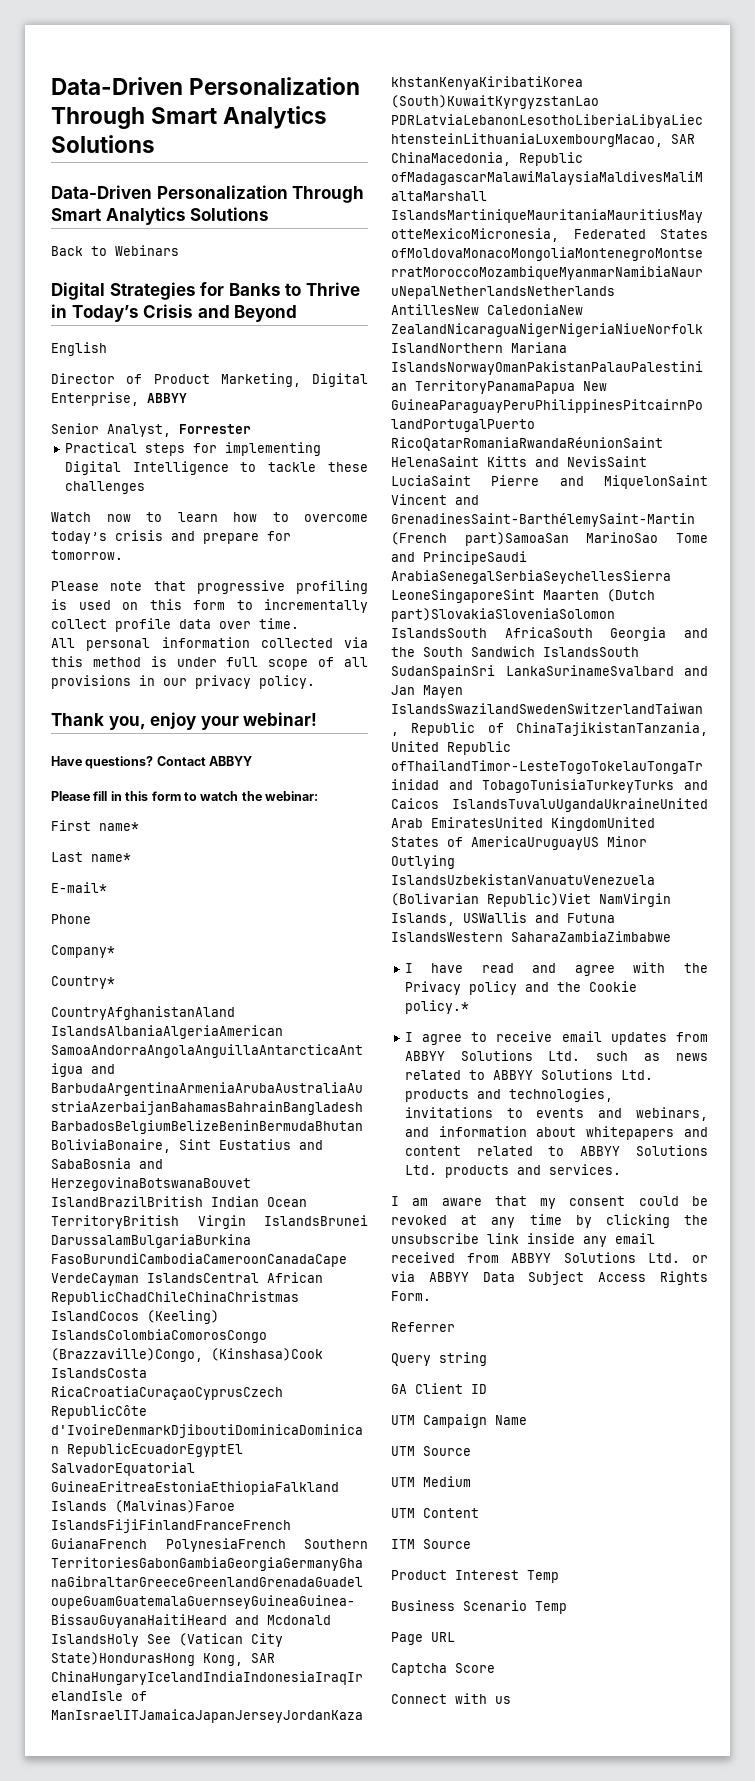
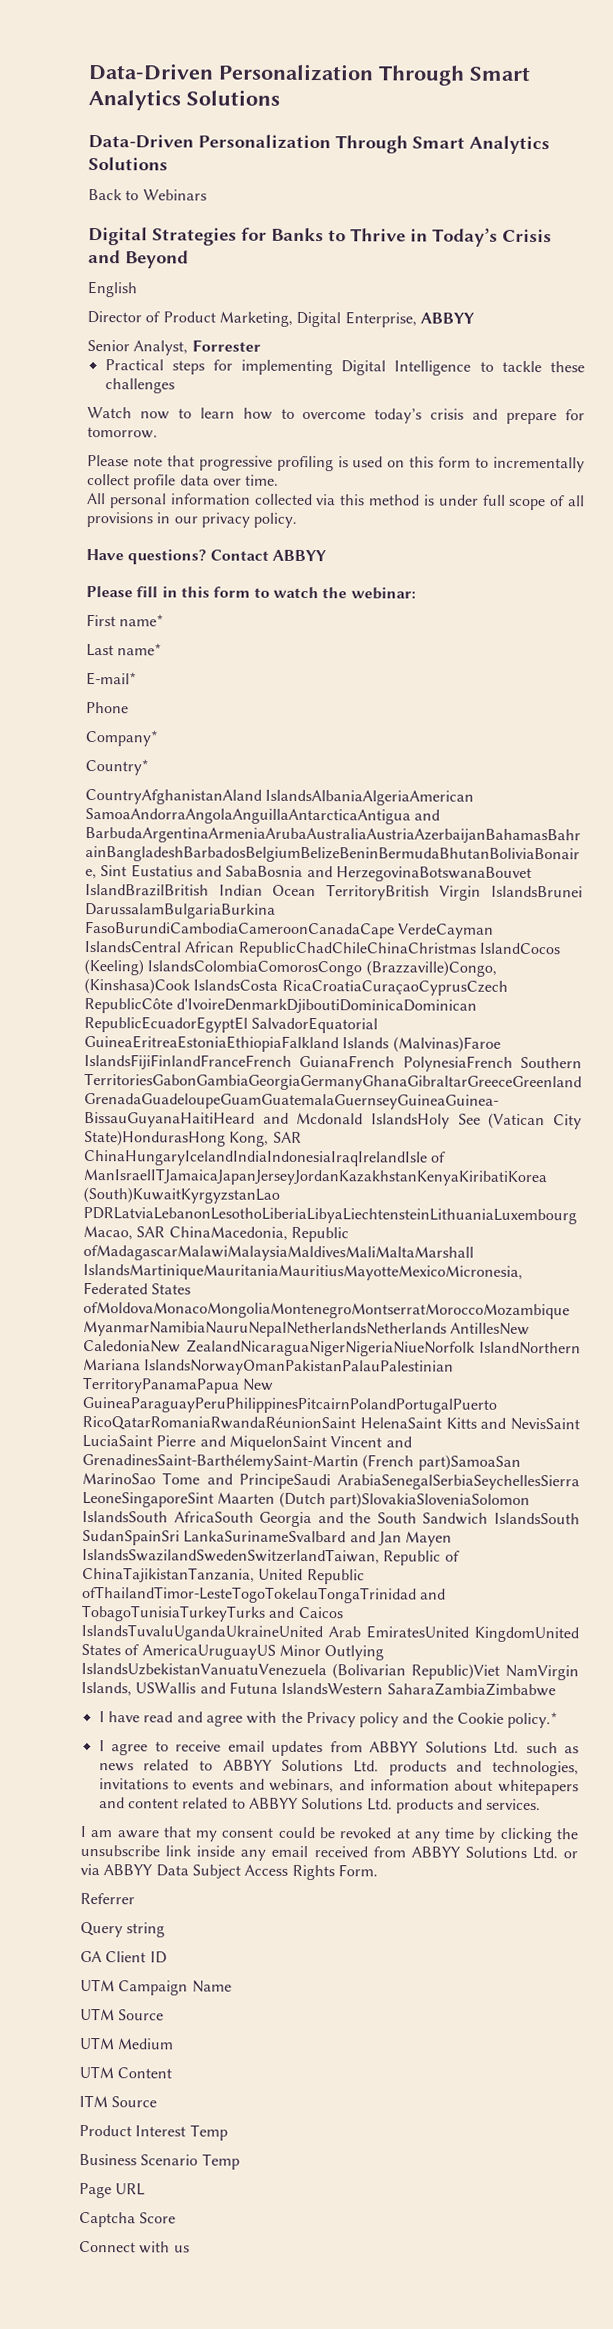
- Thank you, enjoy your webinar!

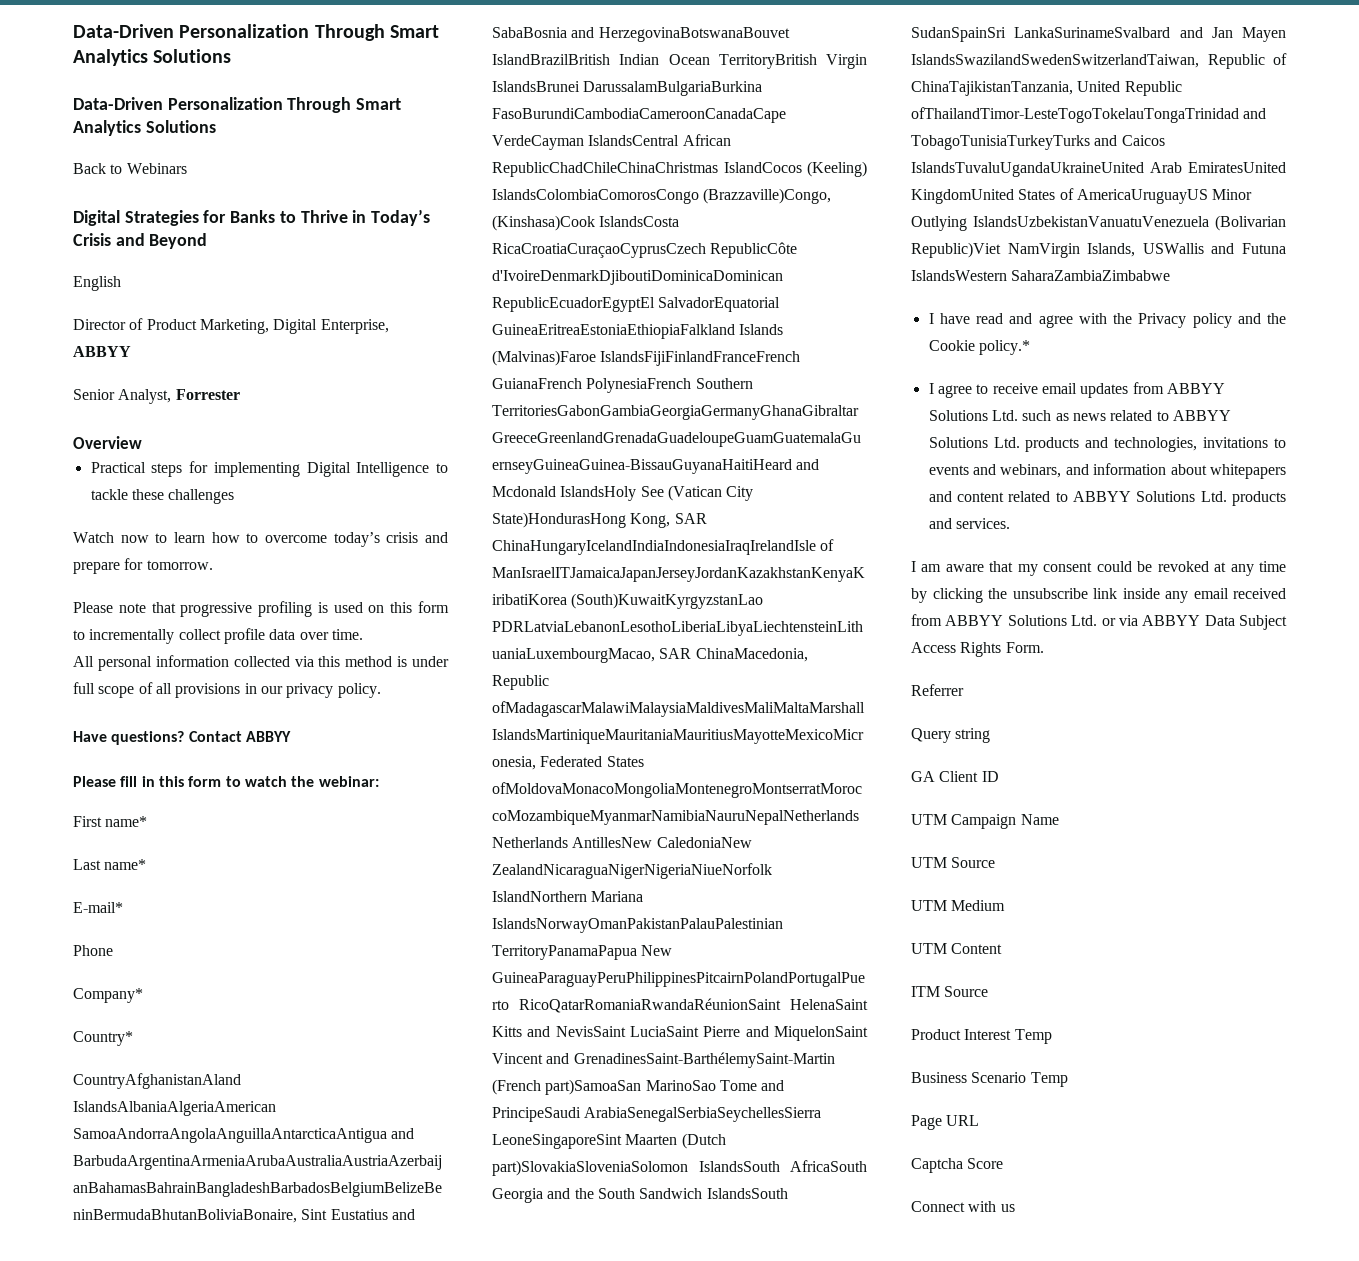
+ Overview

